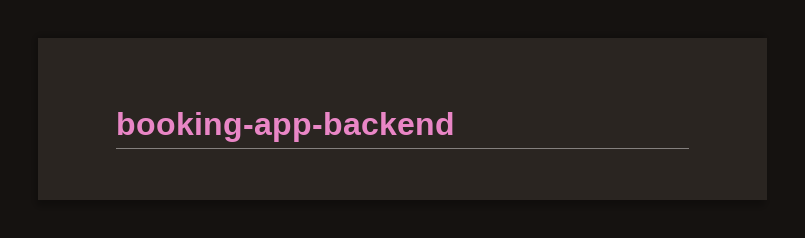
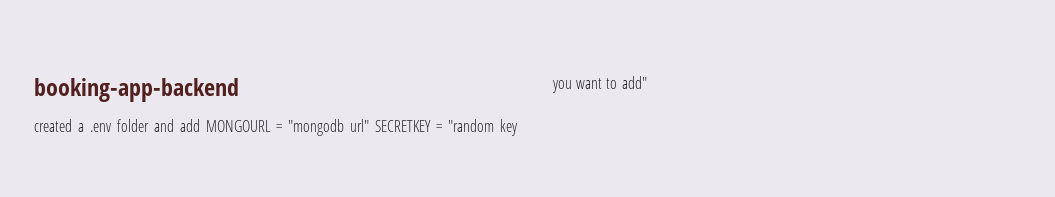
+ created a .env folder and add MONGOURL = "mongodb url" SECRETKEY = "random key you want to add"

